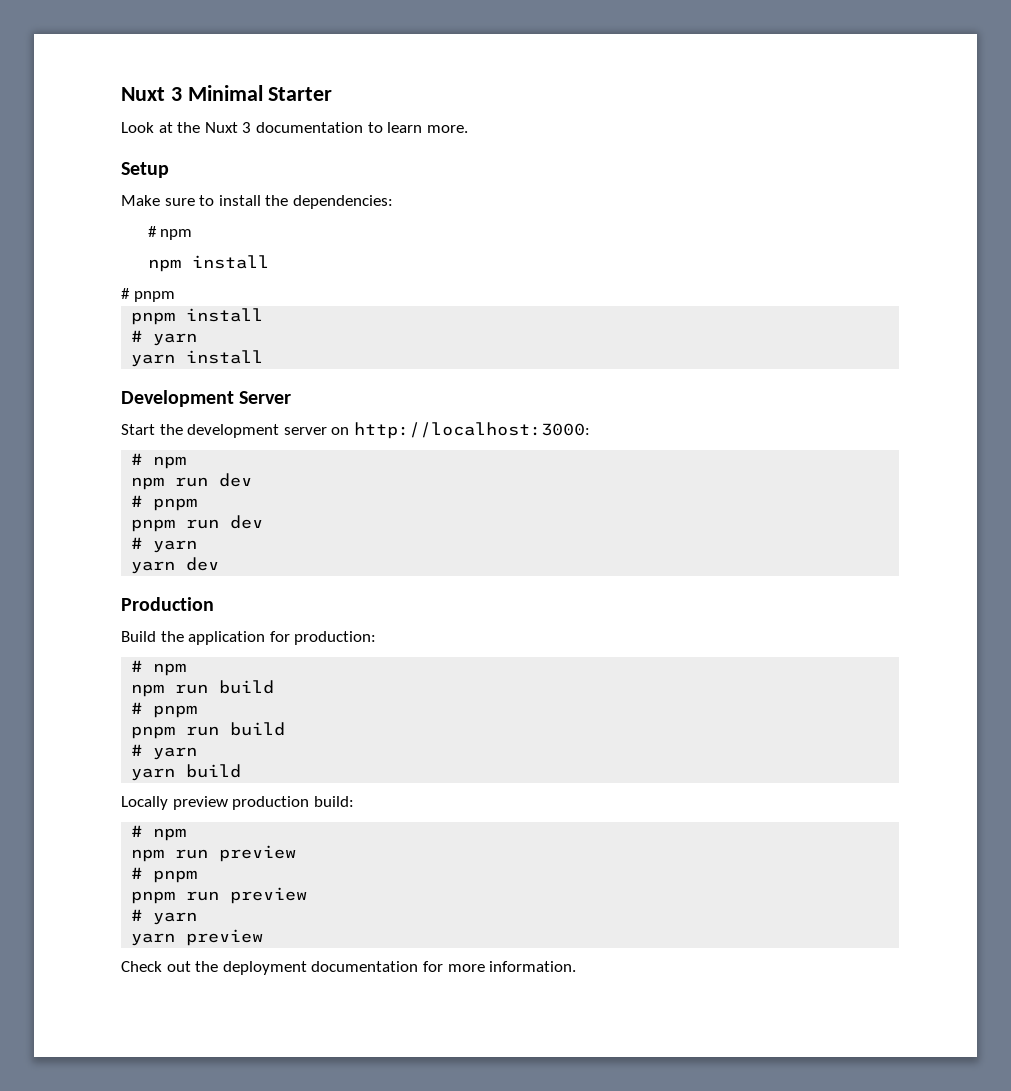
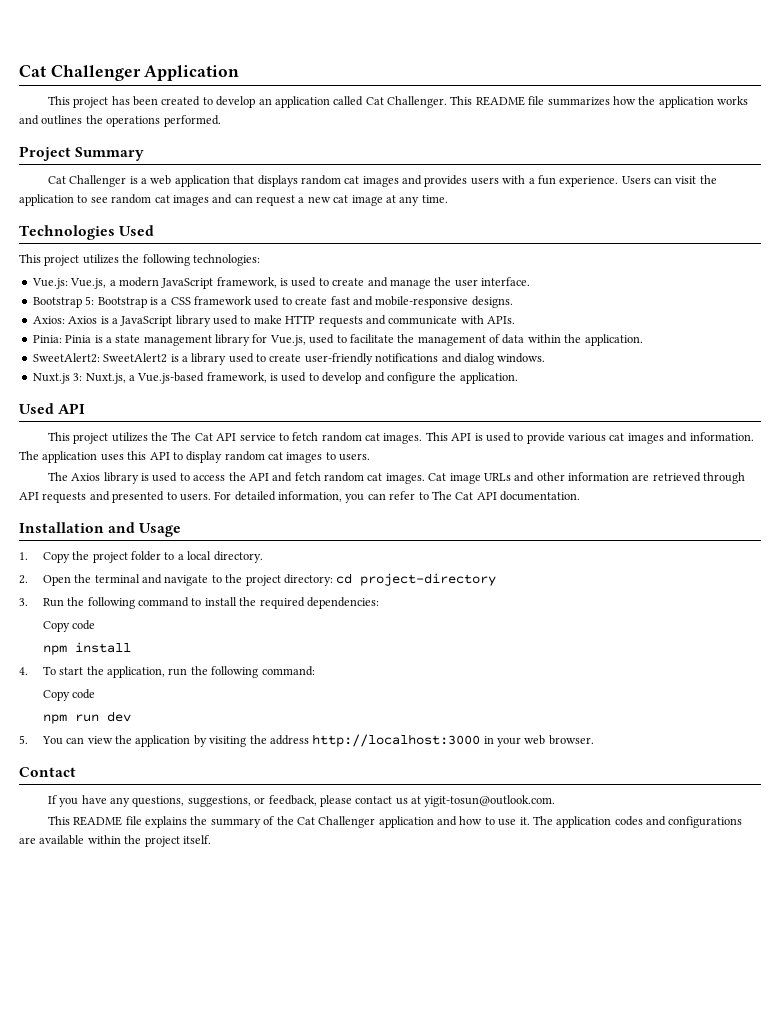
- Nuxt 3 Minimal Starter
- Look at the Nuxt 3 documentation to learn more.
- Setup
- Make sure to install the dependencies:
- # npm
+ Cat Challenger Application
+ This project has been created to develop an application called Cat Challenger. This README file summarizes how the application works and outlines the operations performed.
+ Project Summary
+ Cat Challenger is a web application that displays random cat images and provides users with a fun experience. Users can visit the application to see random cat images and can request a new cat image at any time.
+ Technologies Used
+ This project utilizes the following technologies:
+ Vue.js: Vue.js, a modern JavaScript framework, is used to create and manage the user interface.
+ Bootstrap 5: Bootstrap is a CSS framework used to create fast and mobile-responsive designs.
+ Axios: Axios is a JavaScript library used to make HTTP requests and communicate with APIs.
+ Pinia: Pinia is a state management library for Vue.js, used to facilitate the management of data within the application.
+ SweetAlert2: SweetAlert2 is a library used to create user-friendly notifications and dialog windows.
+ Nuxt.js 3: Nuxt.js, a Vue.js-based framework, is used to develop and configure the application.
+ Used API
+ This project utilizes the The Cat API service to fetch random cat images. This API is used to provide various cat images and information. The application uses this API to display random cat images to users.
+ The Axios library is used to access the API and fetch random cat images. Cat image URLs and other information are retrieved through API requests and presented to users. For detailed information, you can refer to The Cat API documentation.
+ Installation and Usage
+ 1. Copy the project folder to a local directory.
+ 2. Open the terminal and navigate to the project directory: cd project-directory
+ 3. Run the following command to install the required dependencies:
+ Copy code
  npm install
- # pnpm
- pnpm install
- # yarn
- yarn install
- Development Server
- Start the development server on http://localhost:3000:
- # npm
+ 4. To start the application, run the following command:
+ Copy code
  npm run dev
- # pnpm
- pnpm run dev
- # yarn
- yarn dev
- Production
- Build the application for production:
- # npm
- npm run build
- # pnpm
- pnpm run build
- # yarn
- yarn build
- Locally preview production build:
- # npm
- npm run preview
- # pnpm
- pnpm run preview
- # yarn
- yarn preview
- Check out the deployment documentation for more information.
+ 5. You can view the application by visiting the address http://localhost:3000 in your web browser.
+ Contact
+ If you have any questions, suggestions, or feedback, please contact us at yigit-tosun@outlook.com.
+ This README file explains the summary of the Cat Challenger application and how to use it. The application codes and configurations are available within the project itself.

